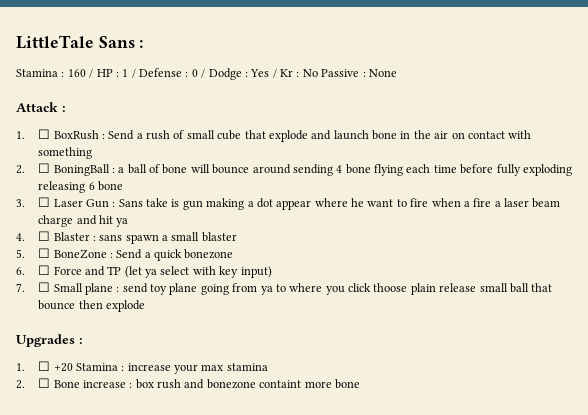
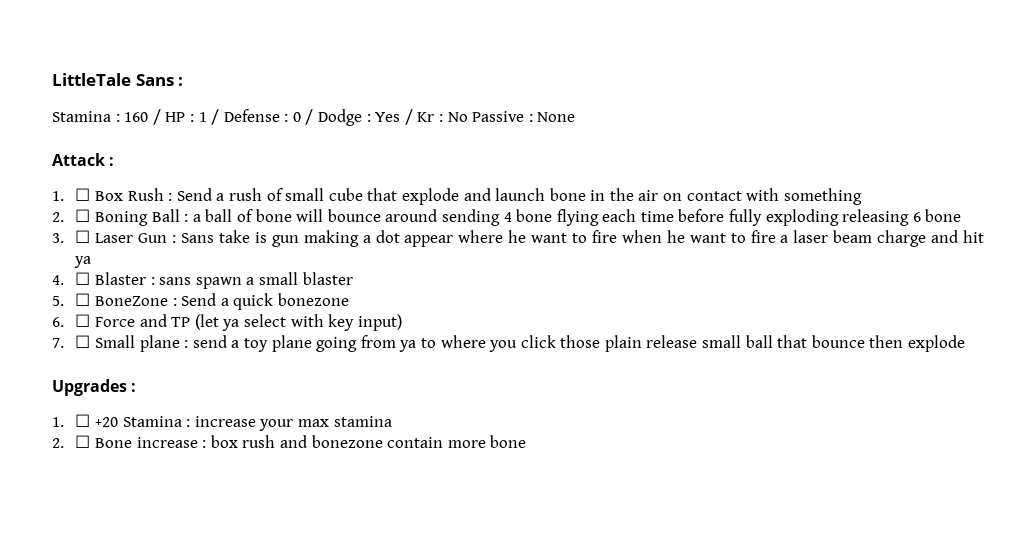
- 1. ☐ BoxRush : Send a rush of small cube that explode and launch bone in the air on contact with something
+ 1. ☐ Box Rush : Send a rush of small cube that explode and launch bone in the air on contact with something
- 2. ☐ BoningBall : a ball of bone will bounce around sending 4 bone flying each time before fully exploding releasing 6 bone
+ 2. ☐ Boning Ball : a ball of bone will bounce around sending 4 bone flying each time before fully exploding releasing 6 bone
- 3. ☐ Laser Gun : Sans take is gun making a dot appear where he want to fire when a fire a laser beam charge and hit ya
+ 3. ☐ Laser Gun : Sans take is gun making a dot appear where he want to fire when he want to fire a laser beam charge and hit ya
- 7. ☐ Small plane : send toy plane going from ya to where you click thoose plain release small ball that bounce then explode
+ 7. ☐ Small plane : send a toy plane going from ya to where you click those plain release small ball that bounce then explode
- 2. ☐ Bone increase : box rush and bonezone containt more bone
+ 2. ☐ Bone increase : box rush and bonezone contain more bone

